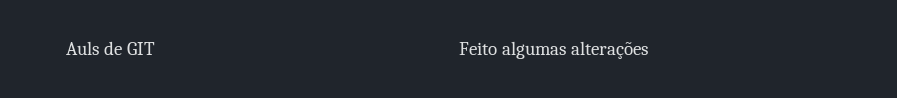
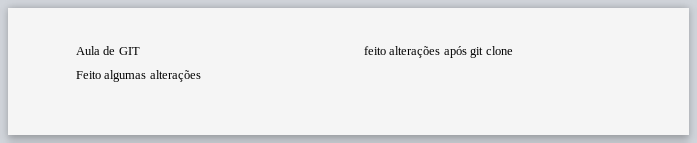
- Auls de GIT
+ Aula de GIT
+ feito alterações após git clone

